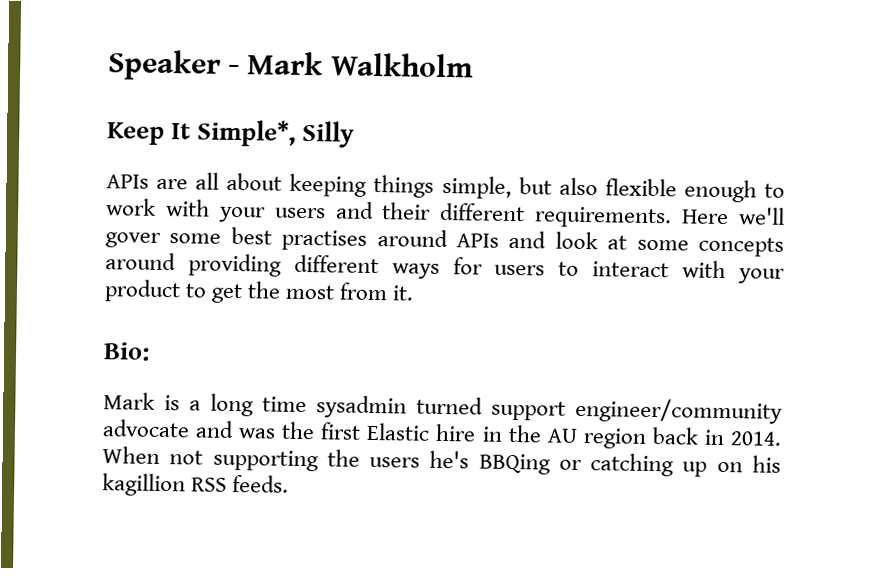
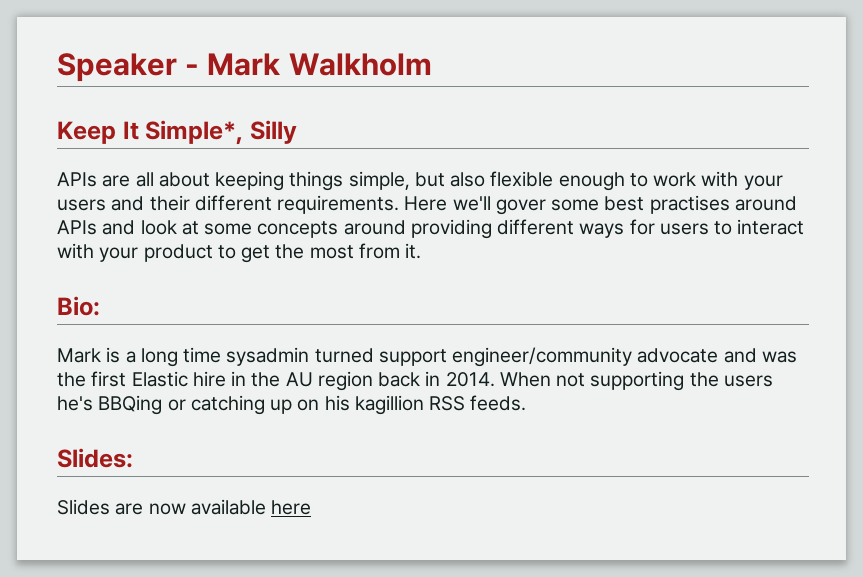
+ Slides:
+ Slides are now available here

